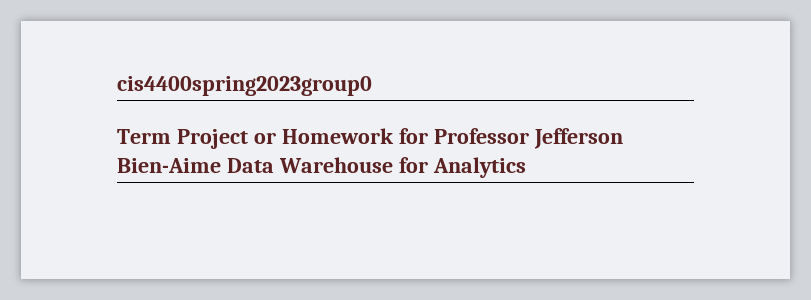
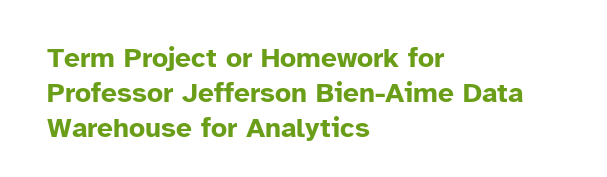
- cis4400spring2023group0

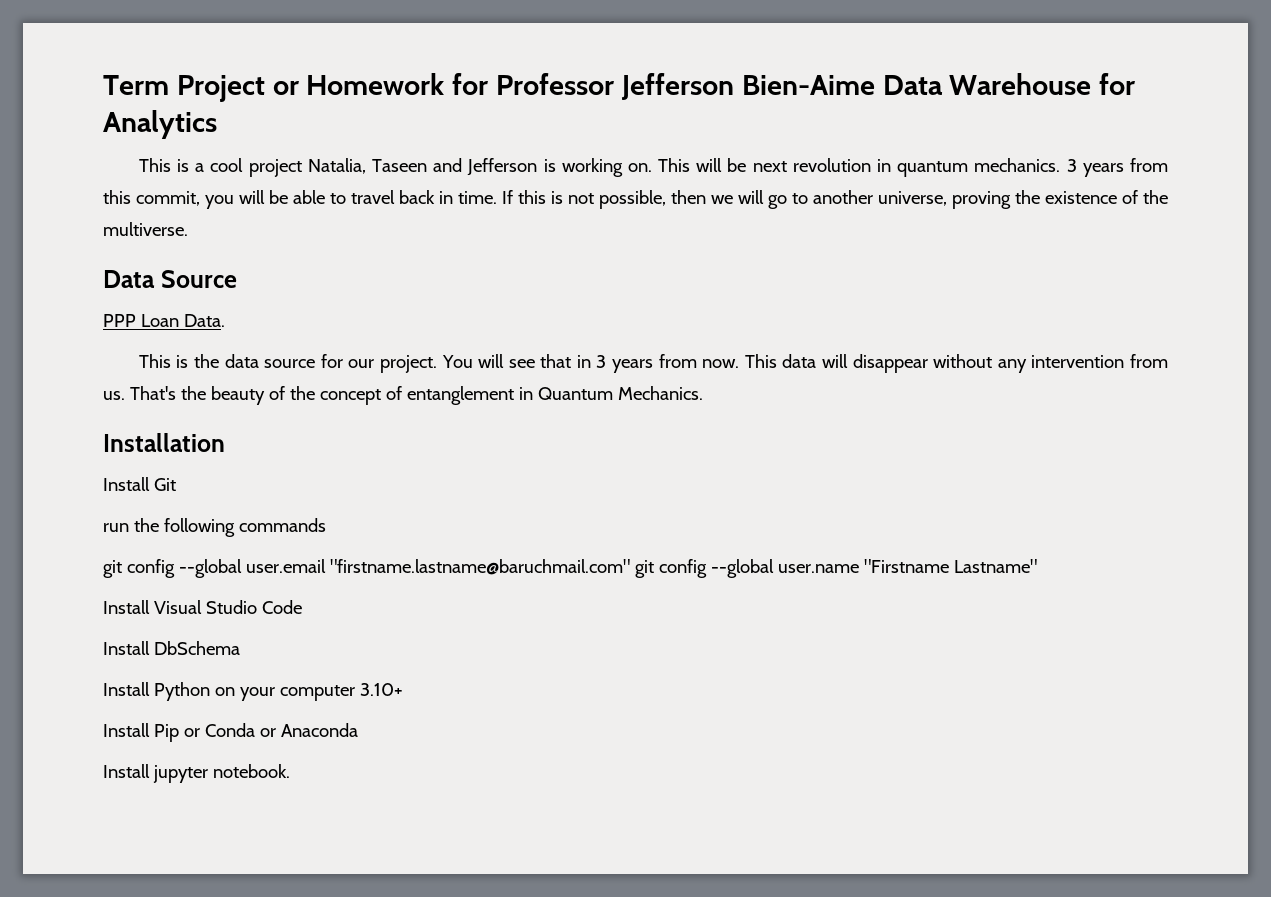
+ This is a cool project Natalia, Taseen and Jefferson is working on. This will be next revolution in quantum mechanics. 3 years from this commit, you will be able to travel back in time. If this is not possible, then we will go to another universe, proving the existence of the multiverse.
+ Data Source
+ PPP Loan Data.
+ This is the data source for our project. You will see that in 3 years from now. This data will disappear without any intervention from us. That's the beauty of the concept of entanglement in Quantum Mechanics.
+ Installation
+ Install Git
+ run the following commands
+ git config --global user.email "firstname.lastname@baruchmail.com" git config --global user.name "Firstname Lastname"
+ Install Visual Studio Code
+ Install DbSchema
+ Install Python on your computer 3.10+
+ Install Pip or Conda or Anaconda
+ Install jupyter notebook.

